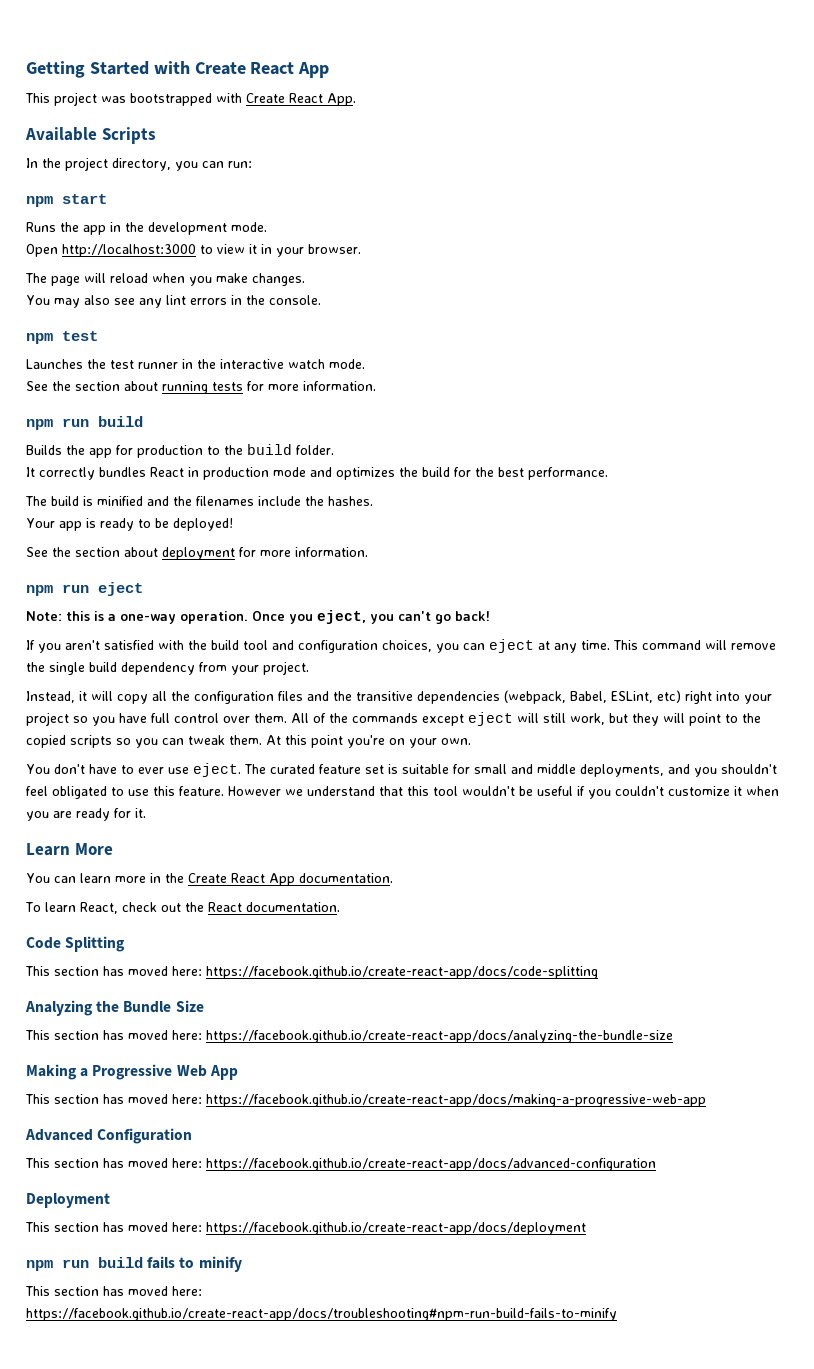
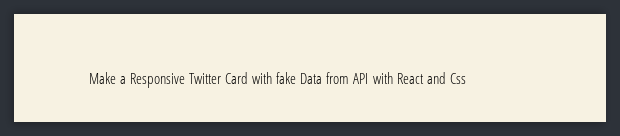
- Getting Started with Create React App
- This project was bootstrapped with Create React App.
- Available Scripts
- In the project directory, you can run:
- npm start
- Runs the app in the development mode.
- Open http://localhost:3000 to view it in your browser.
- The page will reload when you make changes.
- You may also see any lint errors in the console.
- npm test
- Launches the test runner in the interactive watch mode.
- See the section about running tests for more information.
- npm run build
- Builds the app for production to the build folder.
- It correctly bundles React in production mode and optimizes the build for the best performance.
- The build is minified and the filenames include the hashes.
- Your app is ready to be deployed!
- See the section about deployment for more information.
- npm run eject
- Note: this is a one-way operation. Once you eject, you can't go back!
- If you aren't satisfied with the build tool and configuration choices, you can eject at any time. This command will remove the single build dependency from your project.
- Instead, it will copy all the configuration files and the transitive dependencies (webpack, Babel, ESLint, etc) right into your project so you have full control over them. All of the commands except eject will still work, but they will point to the copied scripts so you can tweak them. At this point you're on your own.
- You don't have to ever use eject. The curated feature set is suitable for small and middle deployments, and you shouldn't feel obligated to use this feature. However we understand that this tool wouldn't be useful if you couldn't customize it when you are ready for it.
- Learn More
- You can learn more in the Create React App documentation.
- To learn React, check out the React documentation.
- Code Splitting
- This section has moved here: https://facebook.github.io/create-react-app/docs/code-splitting
- Analyzing the Bundle Size
- This section has moved here: https://facebook.github.io/create-react-app/docs/analyzing-the-bundle-size
- Making a Progressive Web App
- This section has moved here: https://facebook.github.io/create-react-app/docs/making-a-progressive-web-app
- Advanced Configuration
- This section has moved here: https://facebook.github.io/create-react-app/docs/advanced-configuration
- Deployment
- This section has moved here: https://facebook.github.io/create-react-app/docs/deployment
- npm run build fails to minify
- This section has moved here: https://facebook.github.io/create-react-app/docs/troubleshooting#npm-run-build-fails-to-minify
+ Make a Responsive Twitter Card with fake Data from API with React and Css

